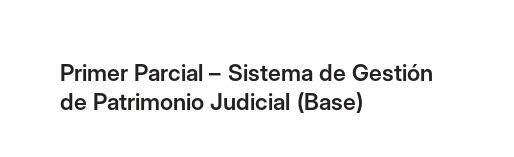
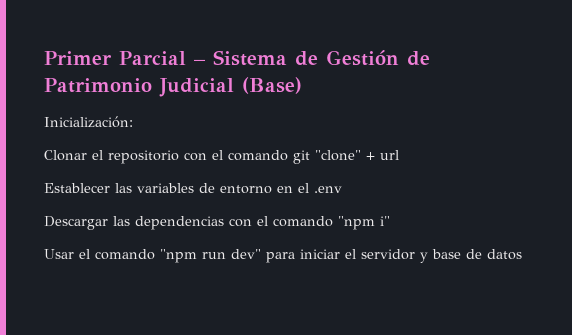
+ Inicialización:
+ Clonar el repositorio con el comando git "clone" + url
+ Establecer las variables de entorno en el .env
+ Descargar las dependencias con el comando "npm i"
+ Usar el comando "npm run dev" para iniciar el servidor y base de datos

